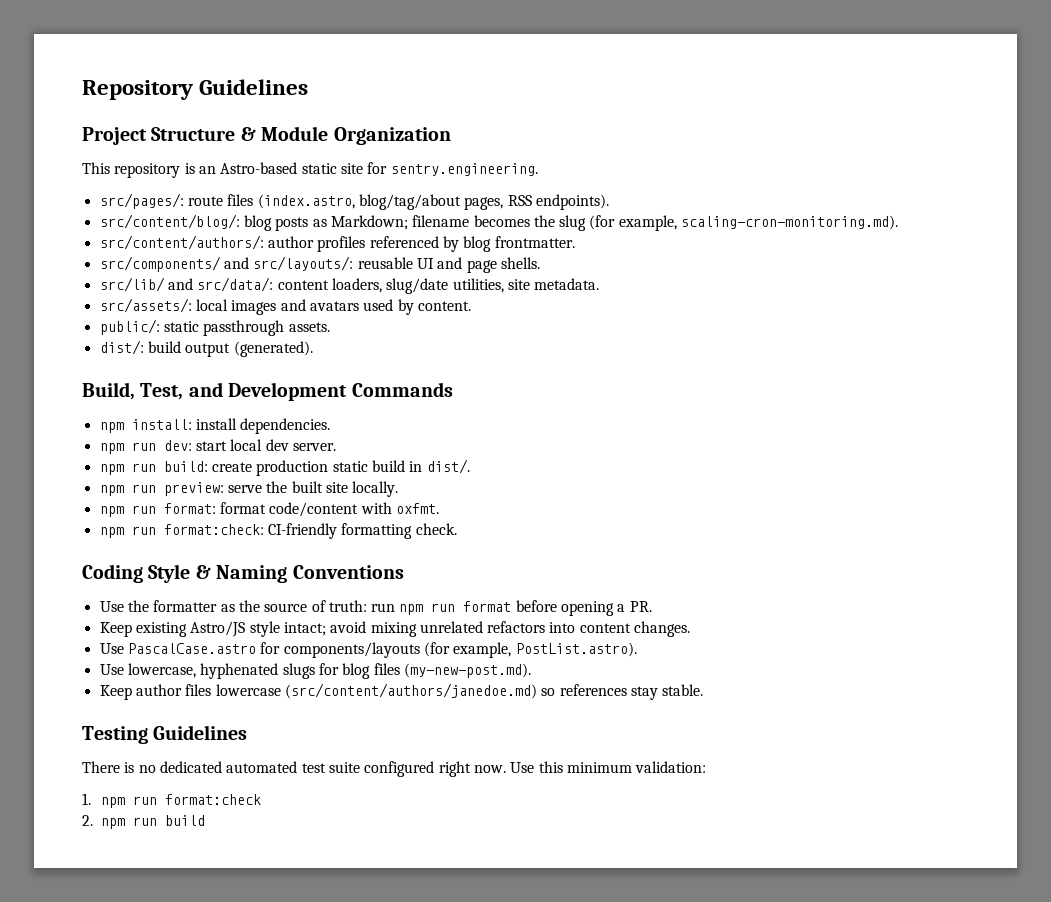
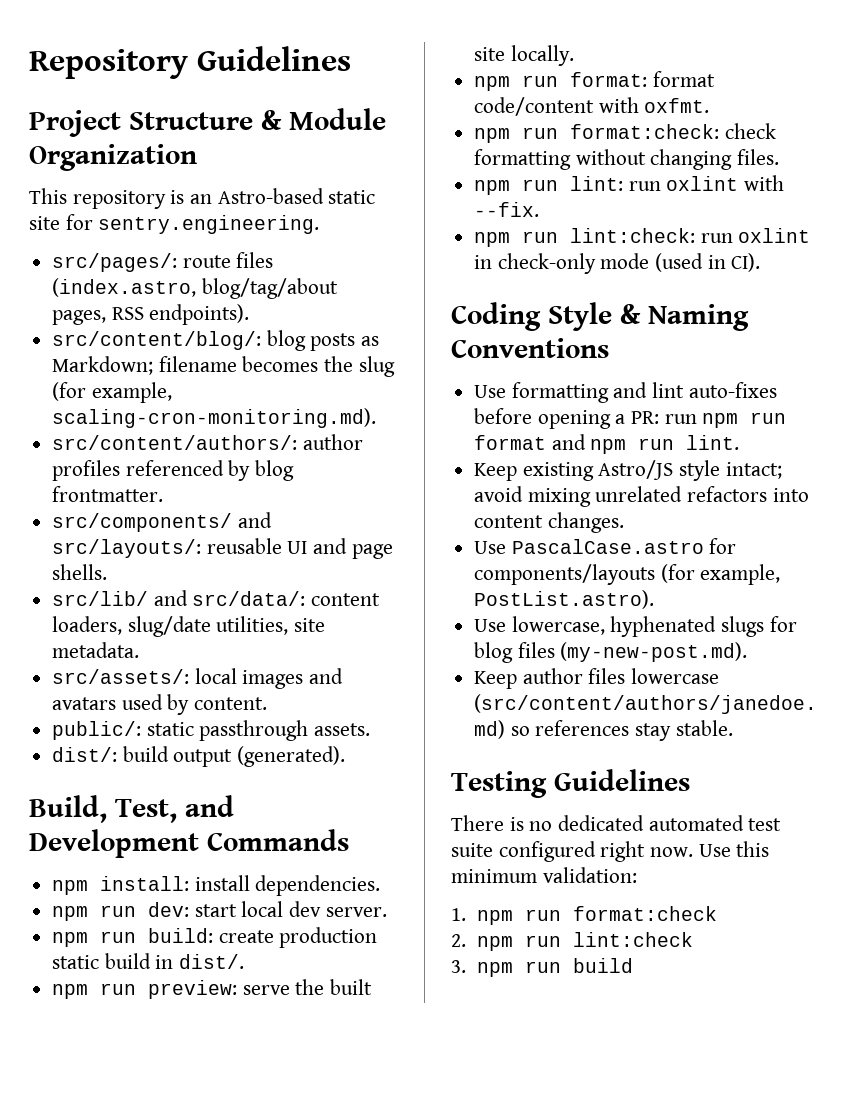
- npm run format:check: CI-friendly formatting check.
+ npm run format:check: check formatting without changing files.
+ npm run lint: run oxlint with --fix.
+ npm run lint:check: run oxlint in check-only mode (used in CI).
- Use the formatter as the source of truth: run npm run format before opening a PR.
+ Use formatting and lint auto-fixes before opening a PR: run npm run format and npm run lint.
- 2. npm run build
+ 2. npm run lint:check
+ 3. npm run build

